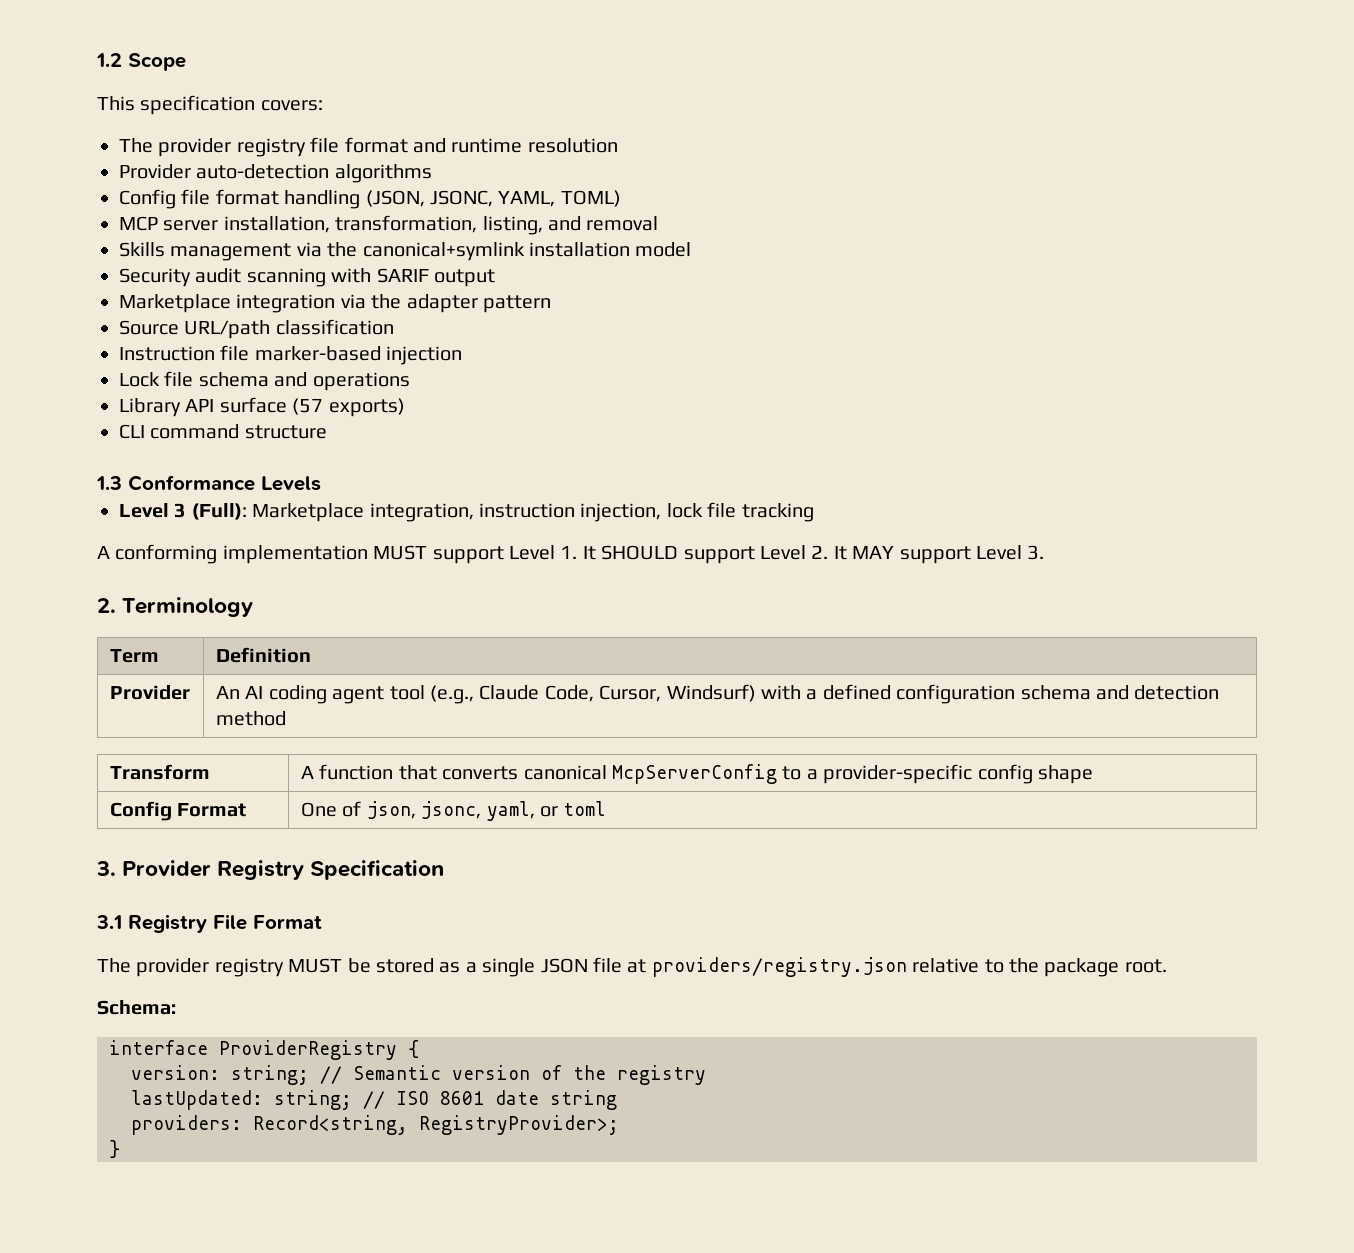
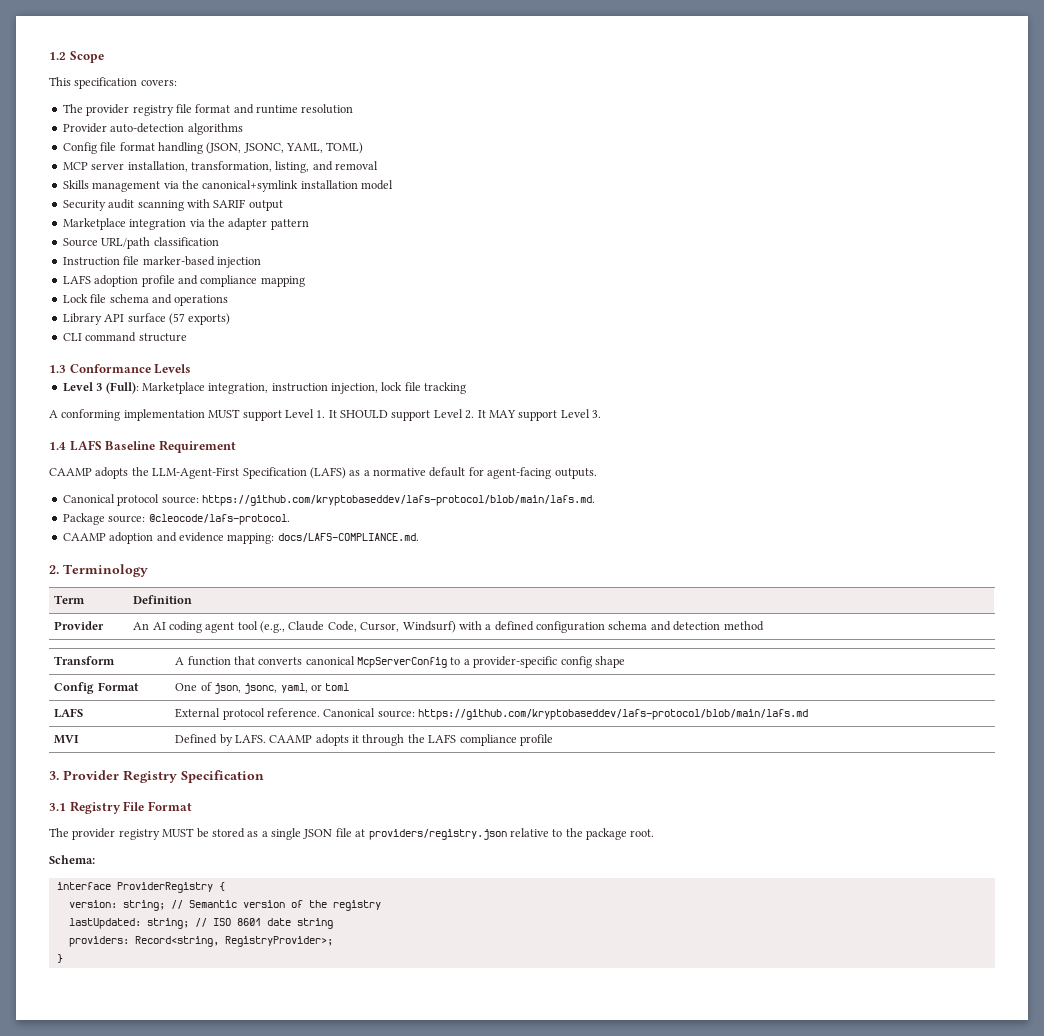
+ LAFS adoption profile and compliance mapping
+ 1.4 LAFS Baseline Requirement
+ CAAMP adopts the LLM-Agent-First Specification (LAFS) as a normative default for agent-facing outputs.
+ Canonical protocol source: https://github.com/kryptobaseddev/lafs-protocol/blob/main/lafs.md.
+ Package source: @cleocode/lafs-protocol.
+ CAAMP adoption and evidence mapping: docs/LAFS-COMPLIANCE.md.
+ LAFS | External protocol reference. Canonical source: https://github.com/kryptobaseddev/lafs-protocol/blob/main/lafs.md
+ MVI | Defined by LAFS. CAAMP adopts it through the LAFS compliance profile

